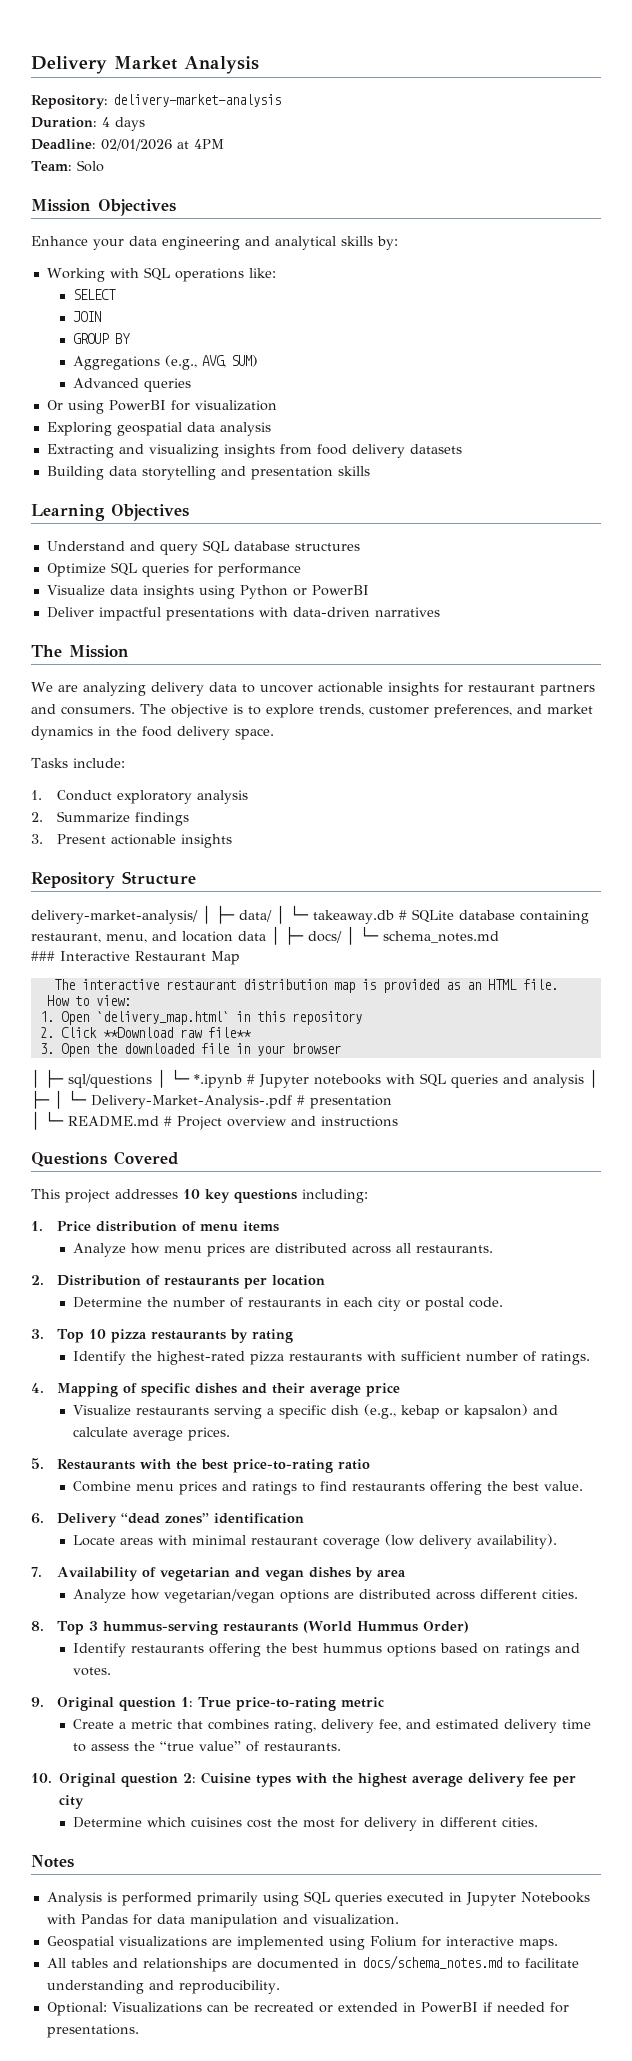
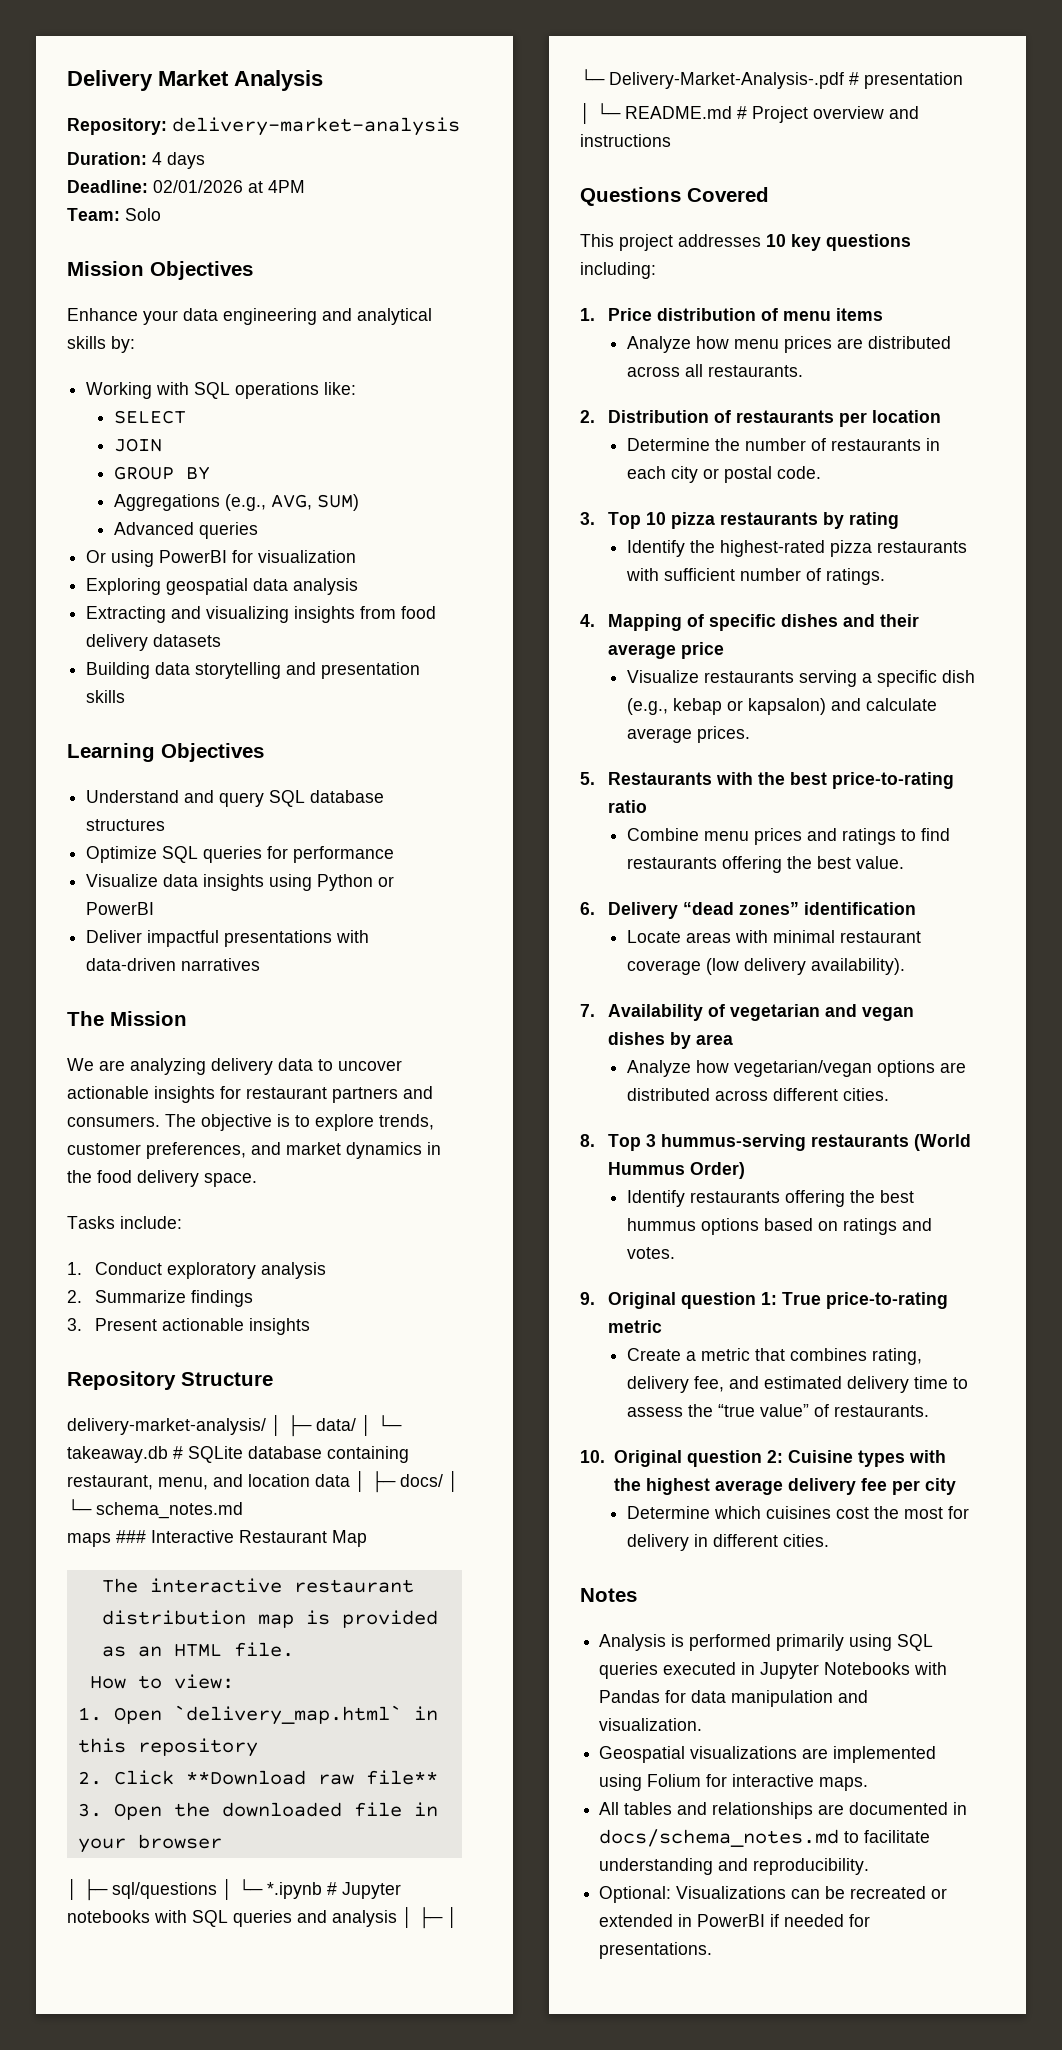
- ### Interactive Restaurant Map
+ maps ### Interactive Restaurant Map

